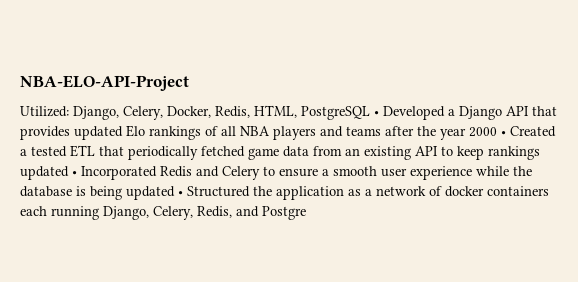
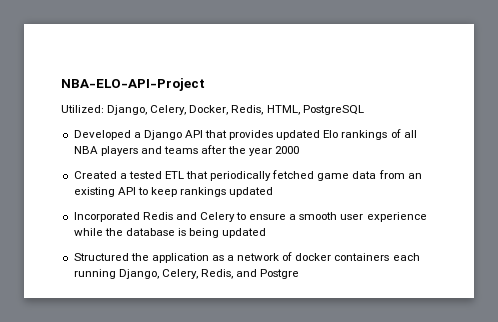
- Django, Celery, Docker, Redis, HTML, PostgreSQL • Developed a Django API that provides updated Elo rankings of all NBA players and teams after the year 2000 • Created a tested ETL that periodically fetched game data from an existing API to keep rankings updated • Incorporated Redis and Celery to ensure a smooth user experience while the database is being updated • Structured the application as a network of docker containers each running Django, Celery, Redis, and Postgre
+ Django, Celery, Docker, Redis, HTML, PostgreSQL
+ Developed a Django API that provides updated Elo rankings of all NBA players and teams after the year 2000
+ Created a tested ETL that periodically fetched game data from an existing API to keep rankings updated
+ Incorporated Redis and Celery to ensure a smooth user experience while the database is being updated
+ Structured the application as a network of docker containers each running Django, Celery, Redis, and Postgre

